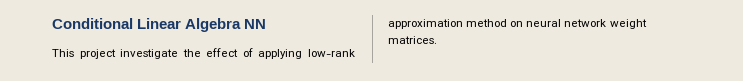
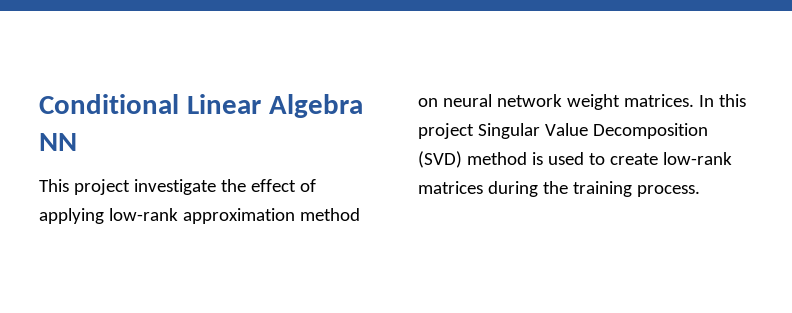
+ In this project Singular Value Decomposition (SVD) method is used to create low-rank matrices during the training process.

